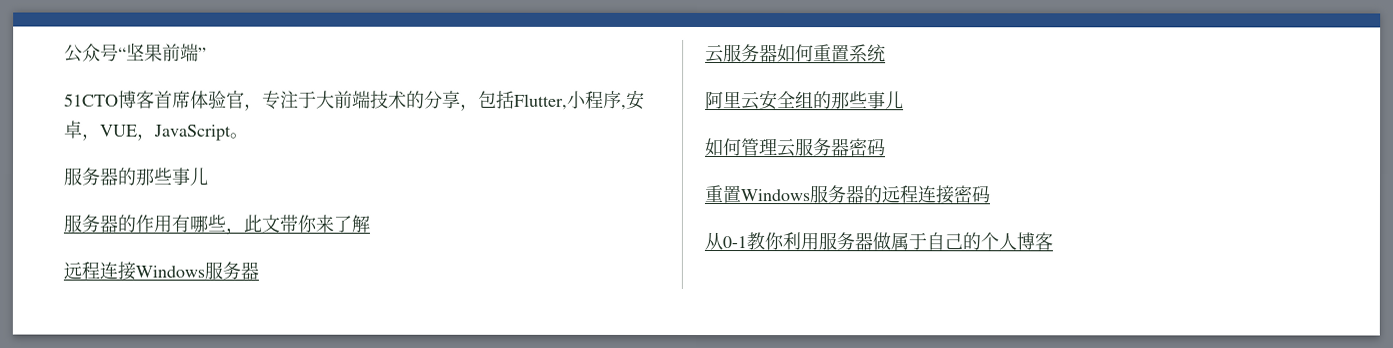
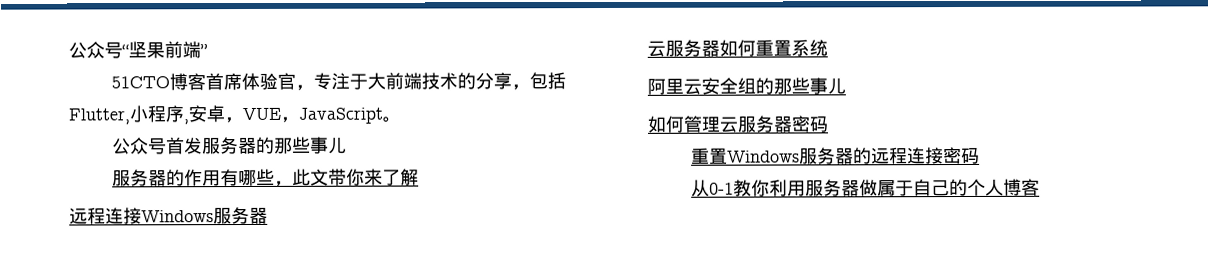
- 服务器的那些事儿
+ 公众号首发服务器的那些事儿

